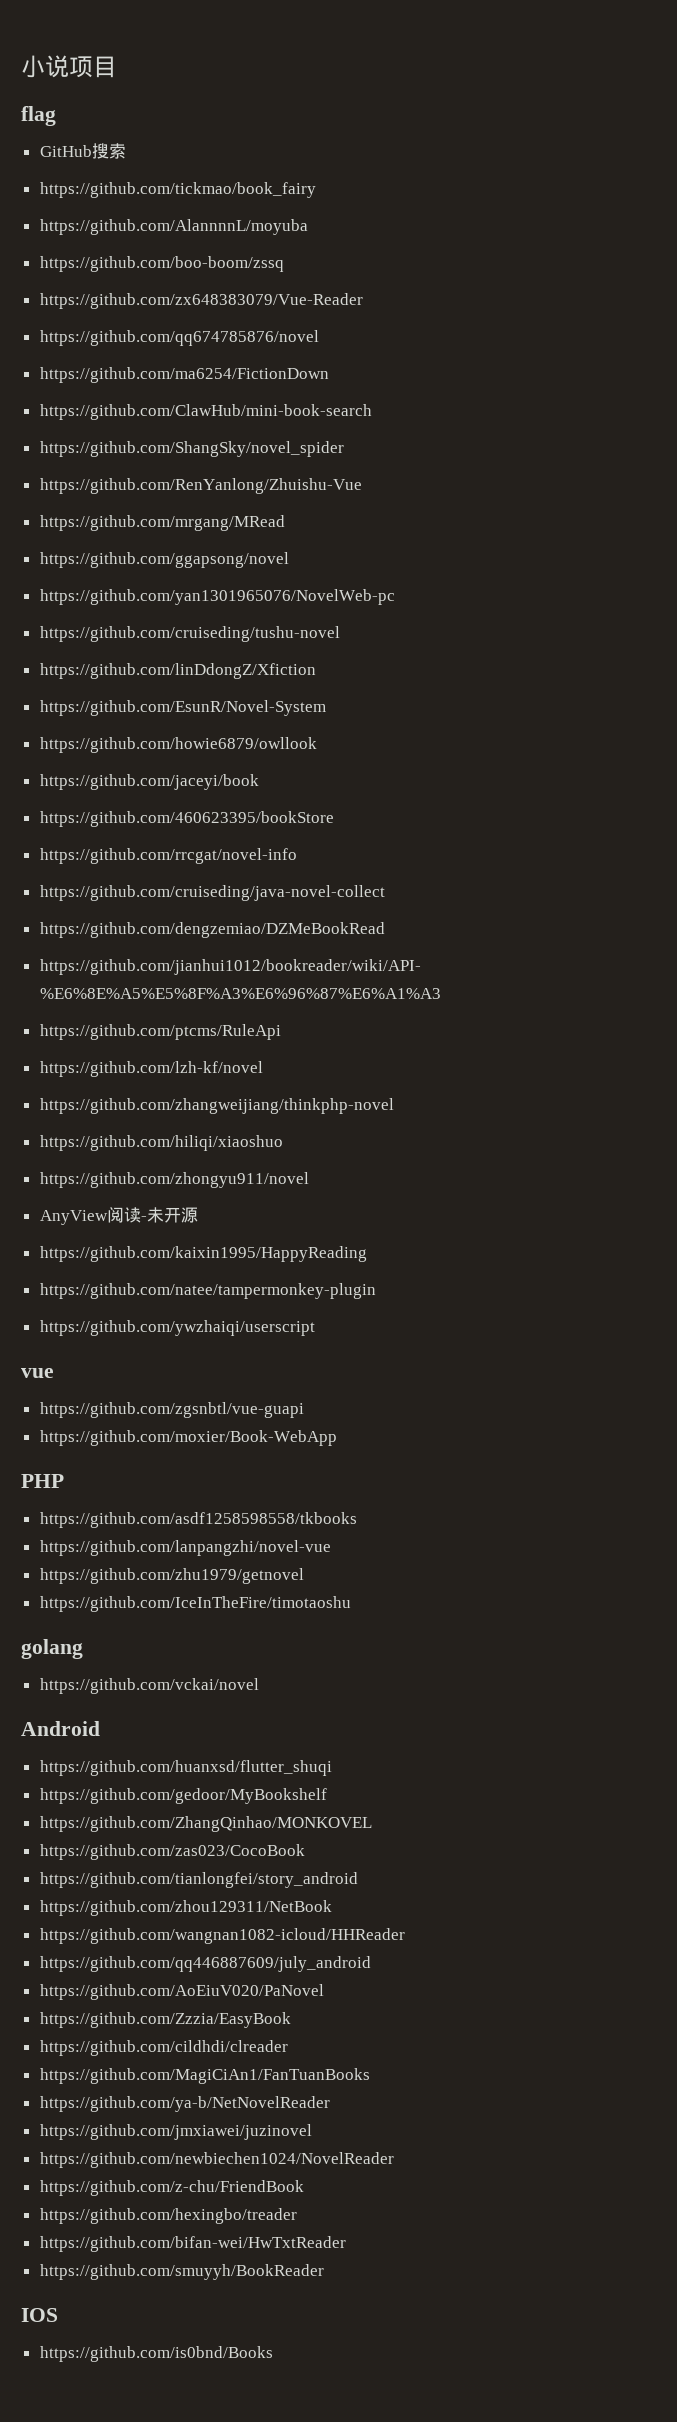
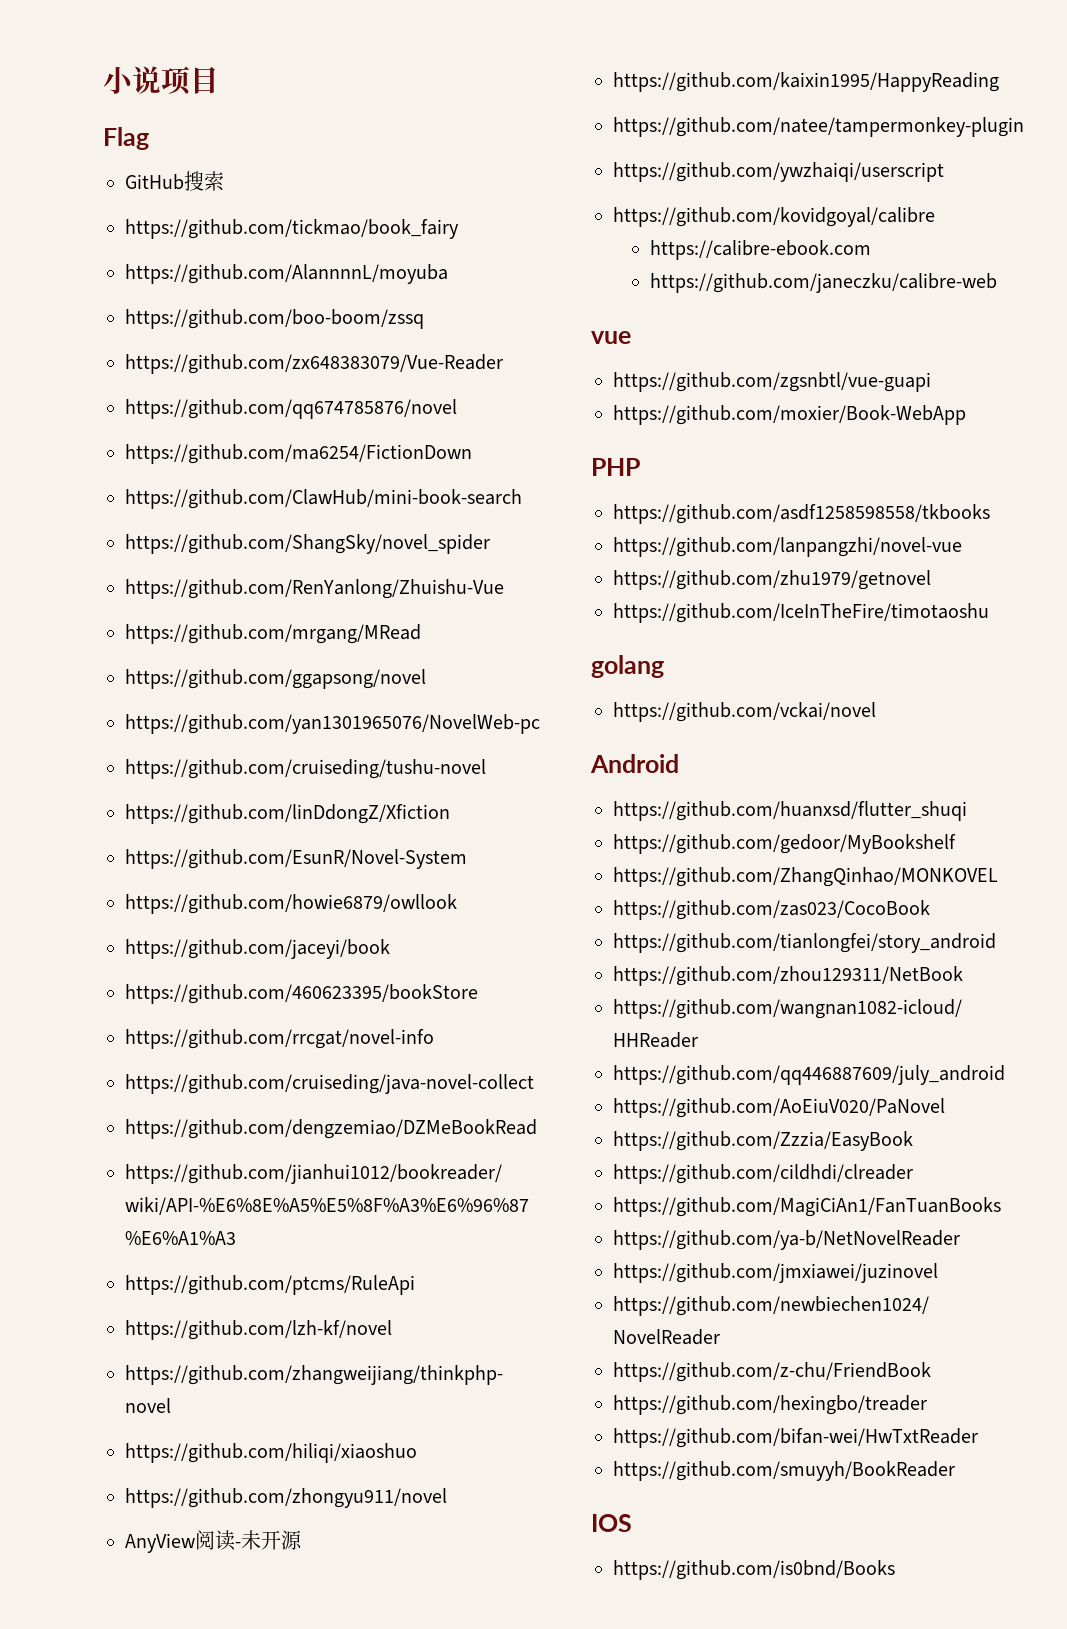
- flag
+ Flag
+ https://github.com/kovidgoyal/calibre
+ https://calibre-ebook.com
+ https://github.com/janeczku/calibre-web

